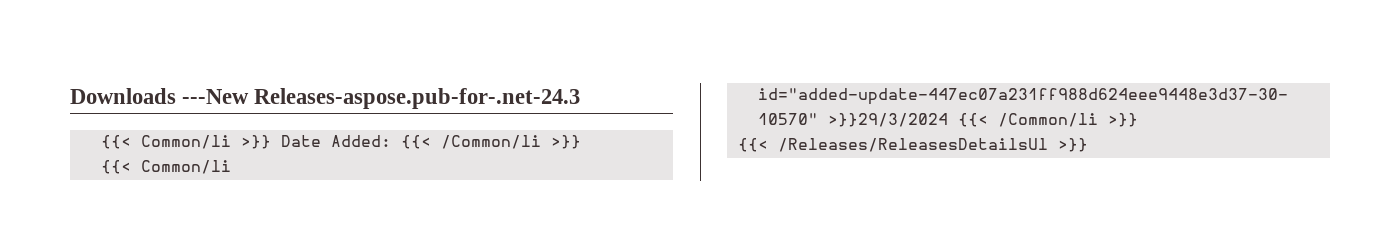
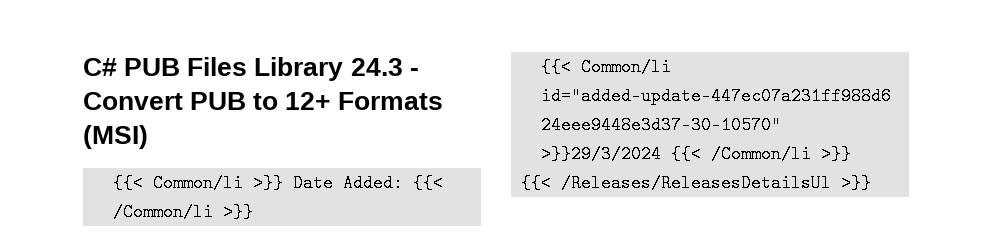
- Downloads ---New Releases-aspose.pub-for-.net-24.3
+ C# PUB Files Library 24.3 - Convert PUB to 12+ Formats (MSI)

